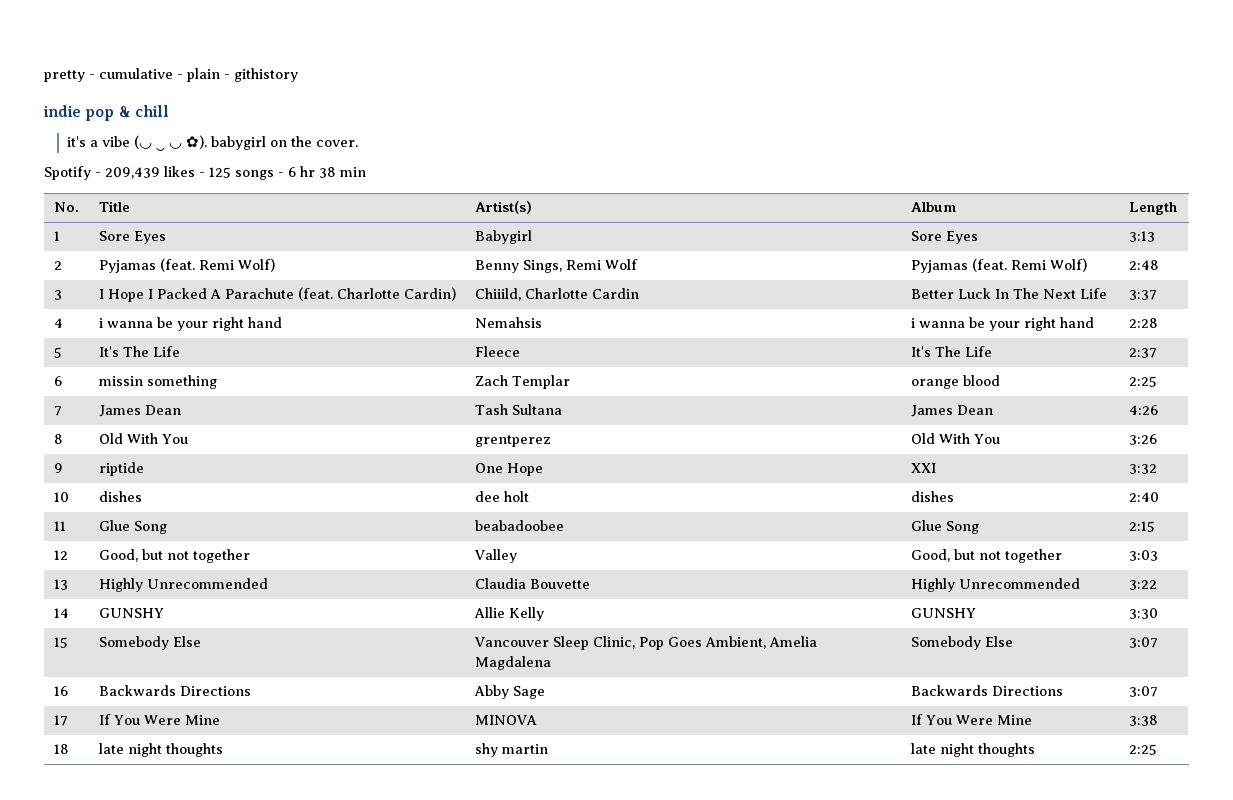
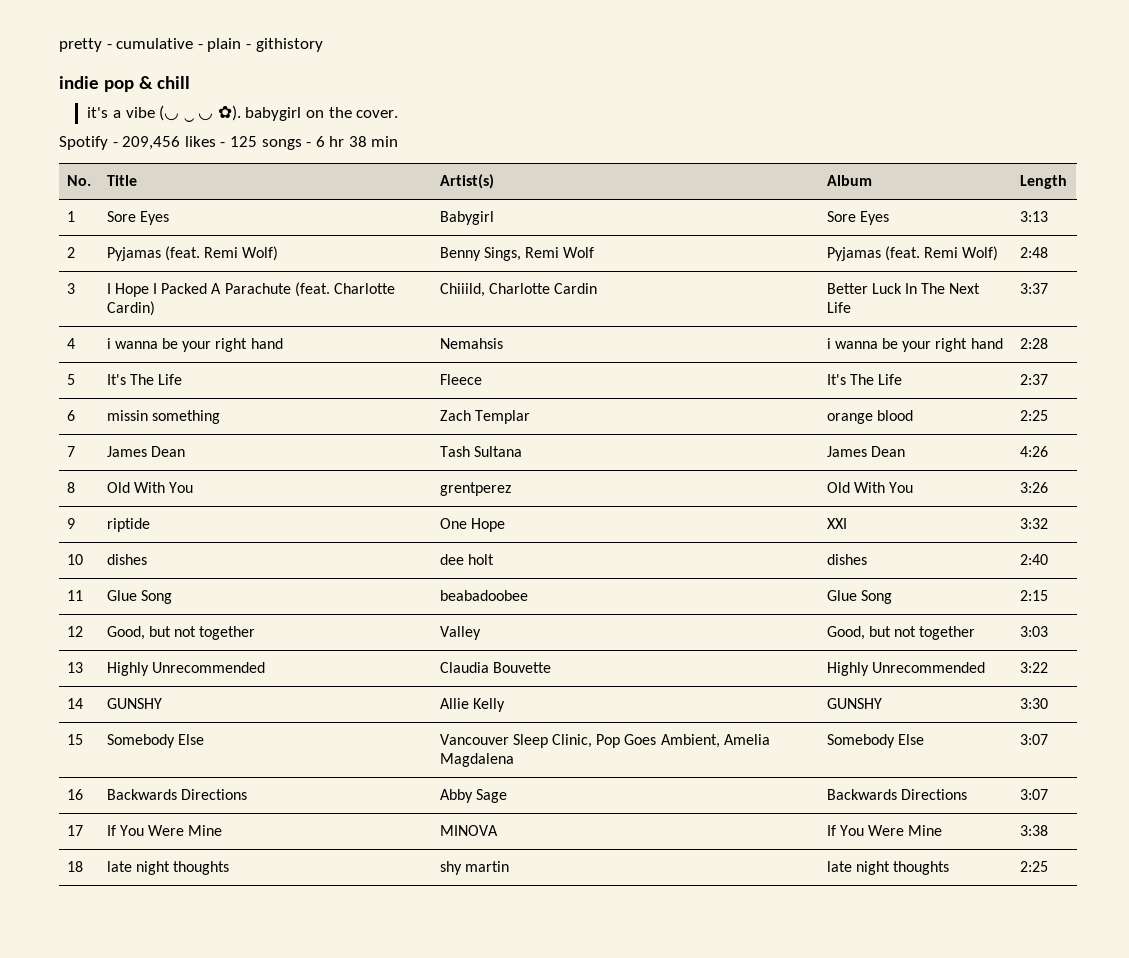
- Spotify - 209,439 likes - 125 songs - 6 hr 38 min
+ Spotify - 209,456 likes - 125 songs - 6 hr 38 min

